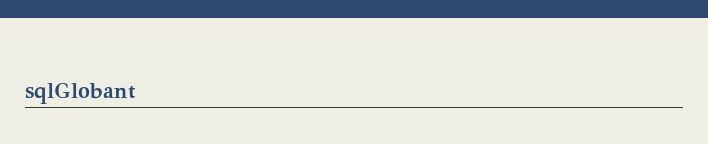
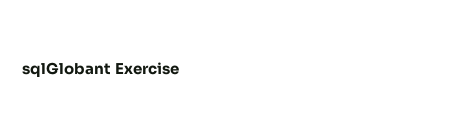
- sqlGlobant
+ sqlGlobant Exercise

